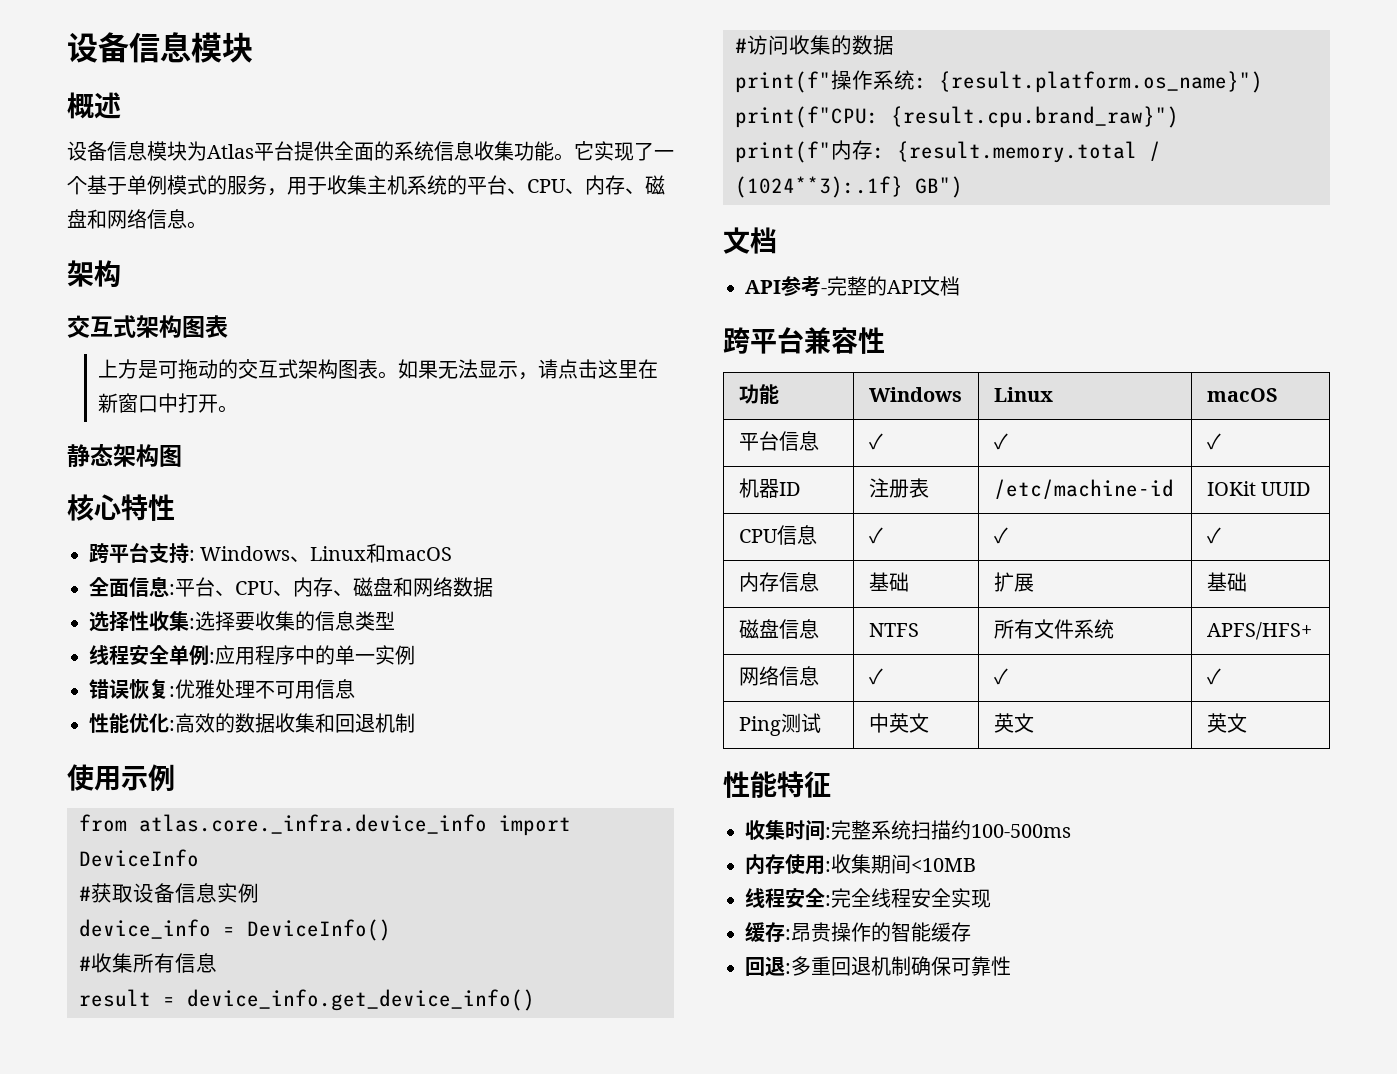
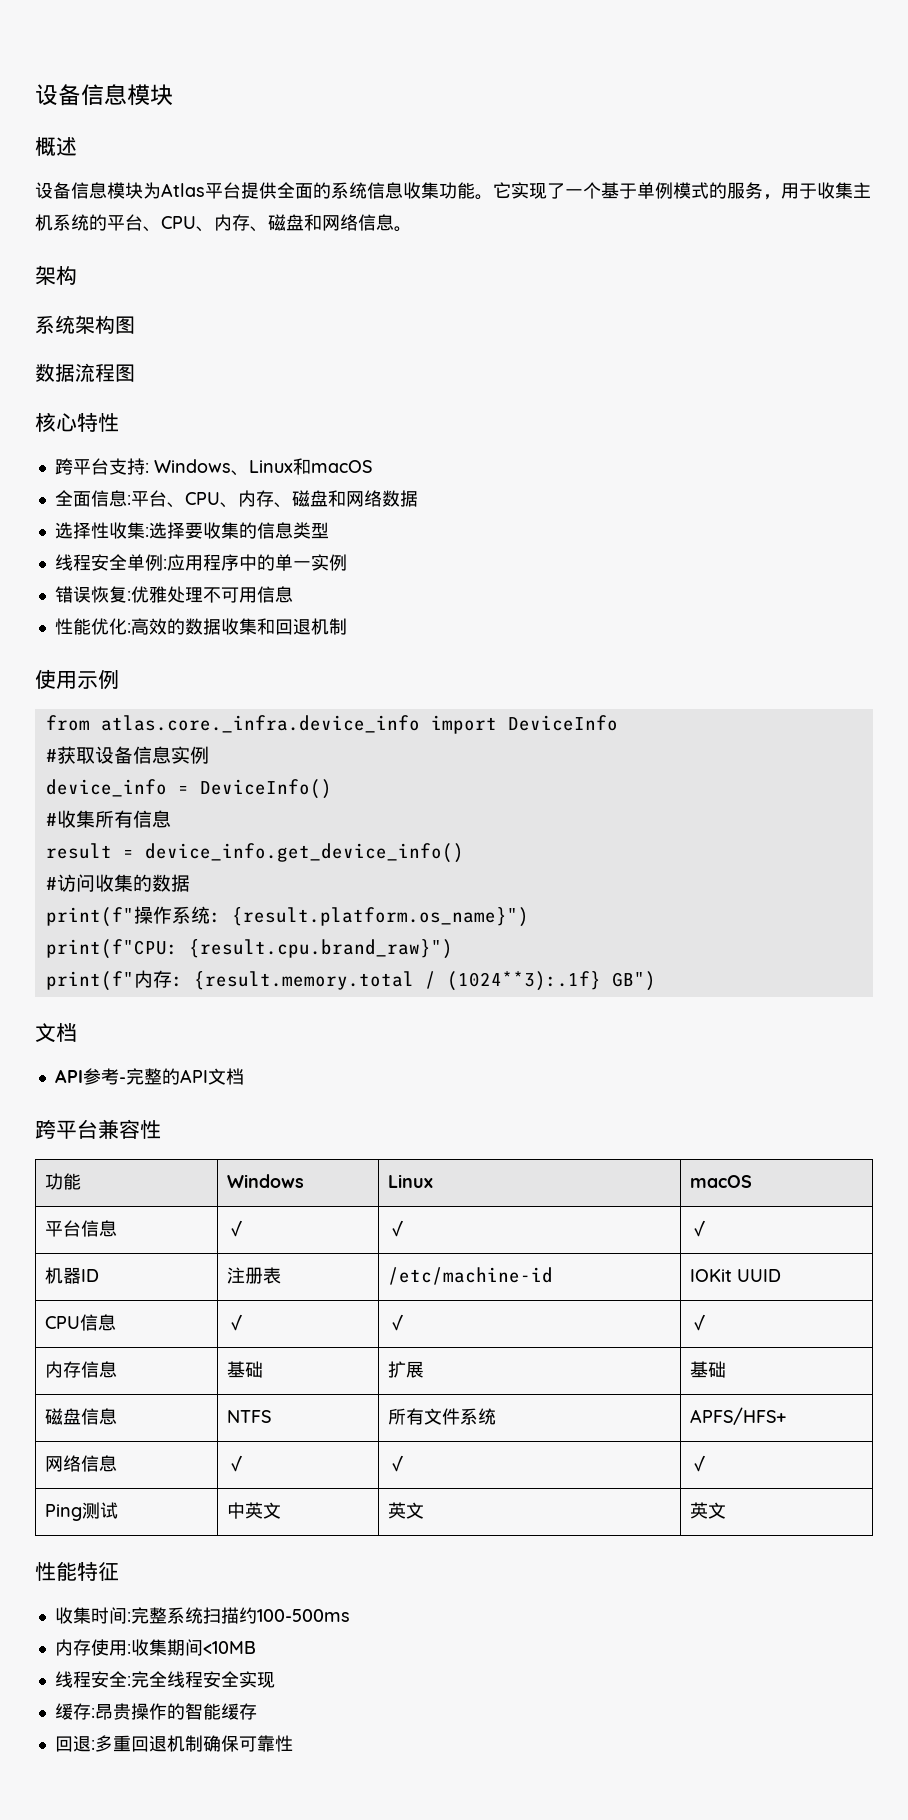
  它实现了一个基于单例模式的服务，用于收集主机系统的平台、CPU、内存、磁盘和网络信息。
  架构
- 交互式架构图表
- 上方是可拖动的交互式架构图表。如果无法显示，请点击这里在新窗口中打开。
- 静态架构图
+ 系统架构图
+ 数据流程图

